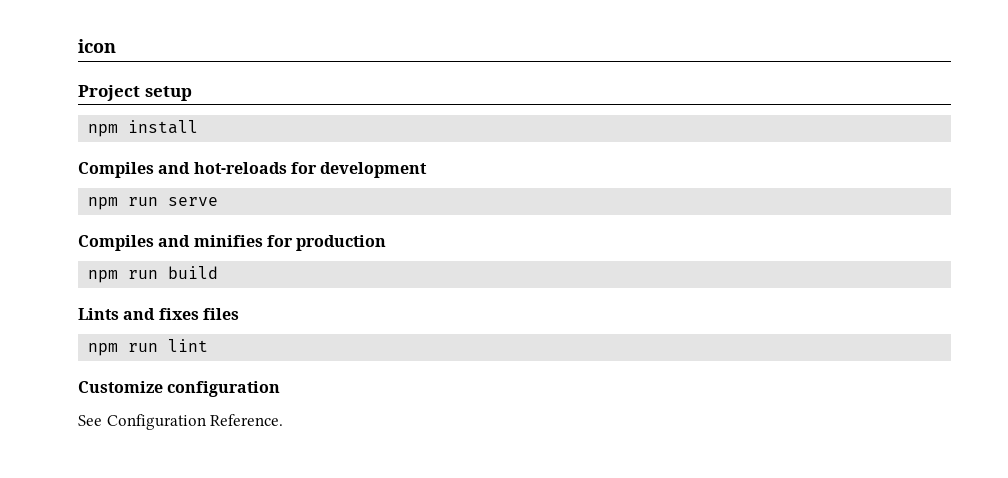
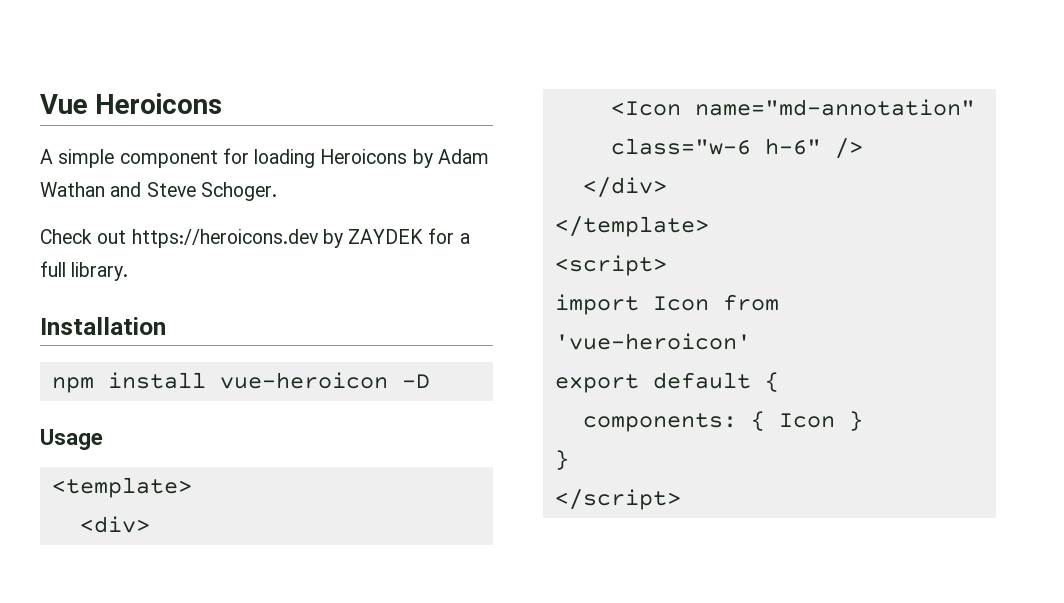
- icon
- Project setup
- npm install
- Compiles and hot-reloads for development
- npm run serve
- Compiles and minifies for production
- npm run build
- Lints and fixes files
- npm run lint
- Customize configuration
- See Configuration Reference.
+ Vue Heroicons
+ A simple component for loading Heroicons by Adam Wathan and Steve Schoger.
+ Check out https://heroicons.dev by ZAYDEK for a full library.
+ Installation
+ npm install vue-heroicon -D
+ Usage
+ <template>
+ <div>
+ <Icon name="md-annotation" class="w-6 h-6" />
+ </div>
+ </template>
+ <script>
+ import Icon from 'vue-heroicon'
+ export default {
+ components: { Icon }
+ }
+ </script>

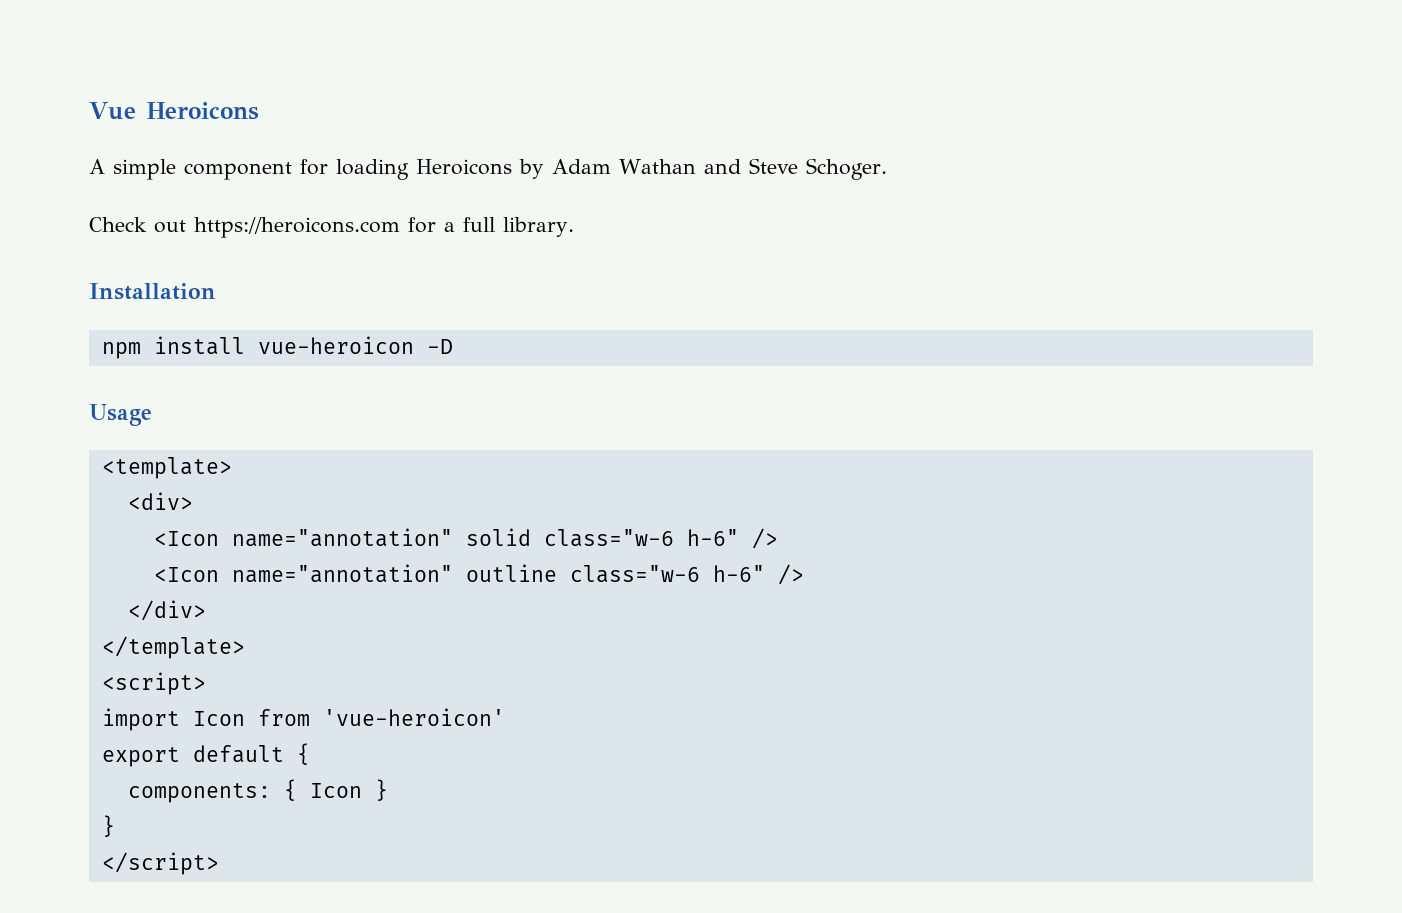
- Check out https://heroicons.dev by ZAYDEK for a full library.
+ Check out https://heroicons.com for a full library.
- <Icon name="md-annotation" class="w-6 h-6" />
+ <Icon name="annotation" solid class="w-6 h-6" />
+ <Icon name="annotation" outline class="w-6 h-6" />

